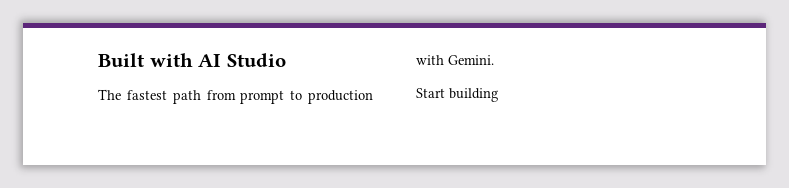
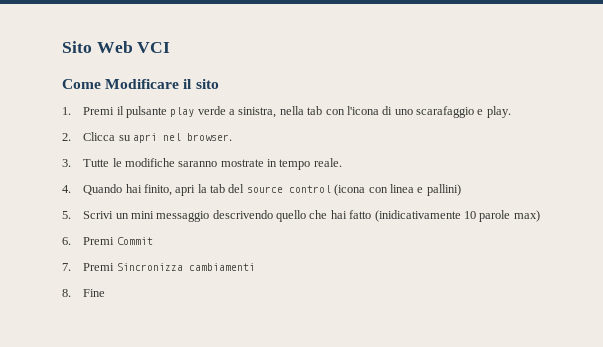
- Built with AI Studio
- The fastest path from prompt to production with Gemini.
- Start building
+ Sito Web VCI
+ Come Modificare il sito
+ 1. Premi il pulsante play verde a sinistra, nella tab con l'icona di uno scarafaggio e play.
+ 2. Clicca su apri nel browser.
+ 3. Tutte le modifiche saranno mostrate in tempo reale.
+ 4. Quando hai finito, apri la tab del source control (icona con linea e pallini)
+ 5. Scrivi un mini messaggio descrivendo quello che hai fatto (inidicativamente 10 parole max)
+ 6. Premi Commit
+ 7. Premi Sincronizza cambiamenti
+ 8. Fine

